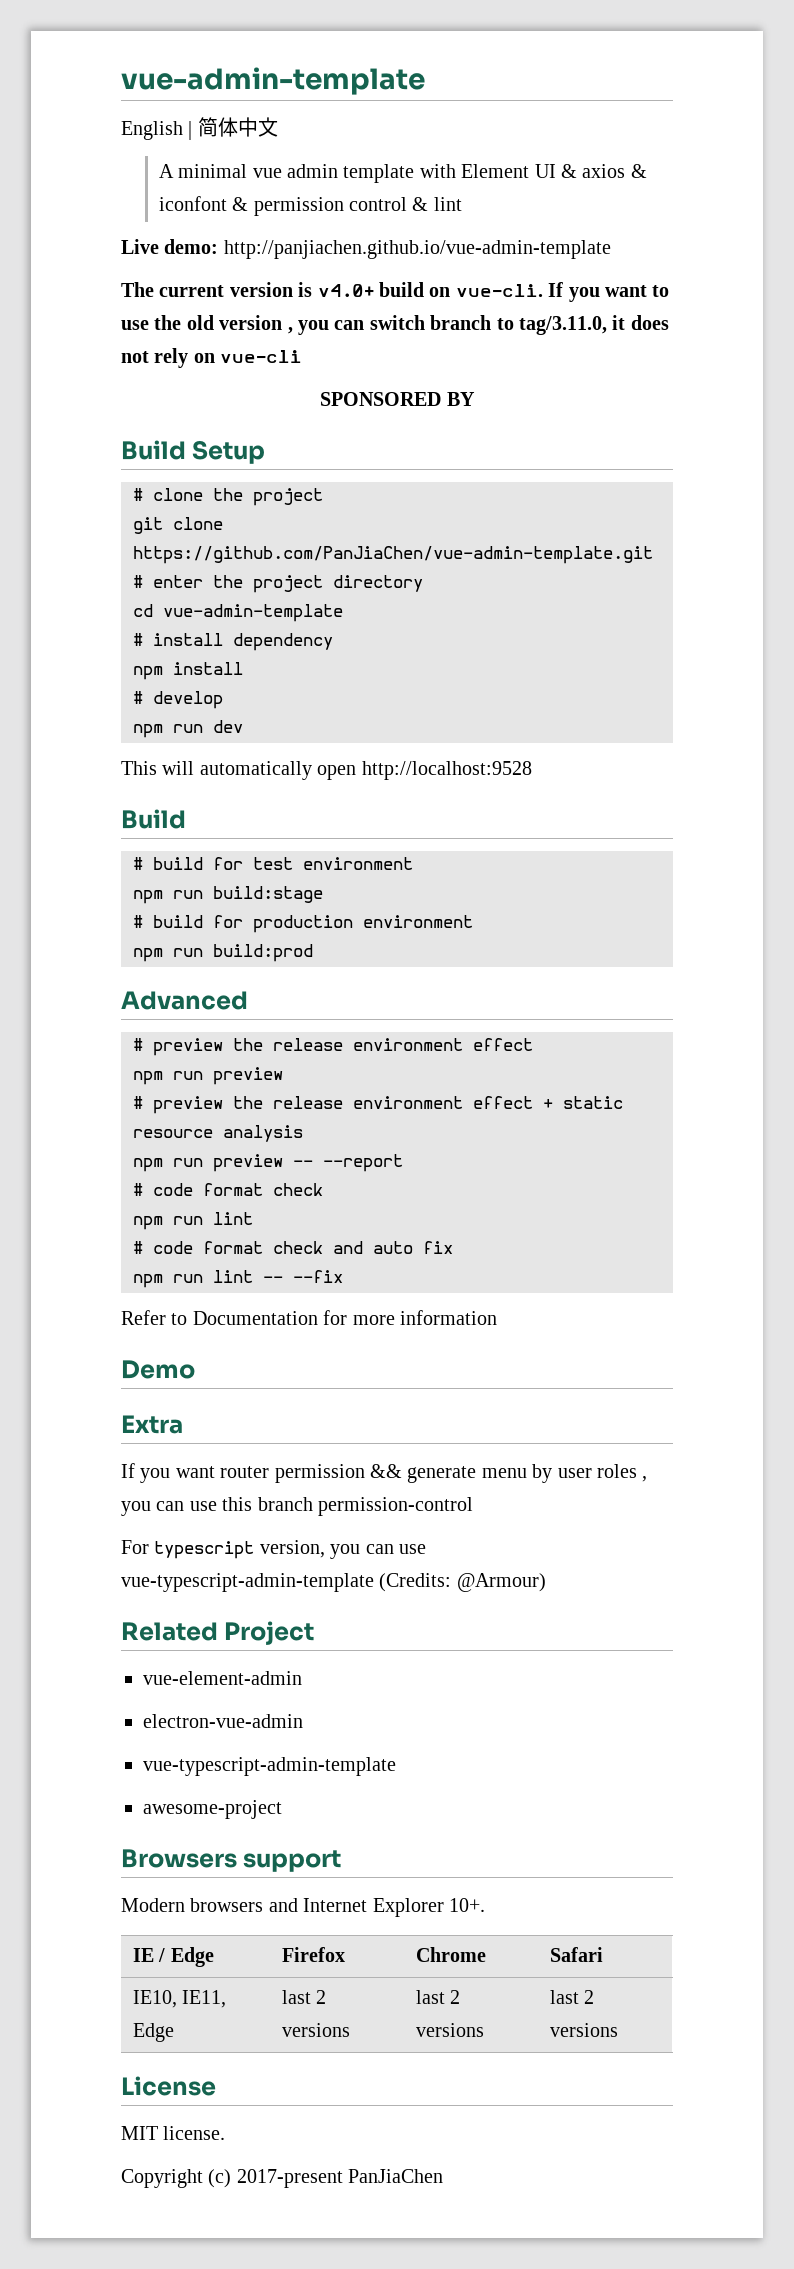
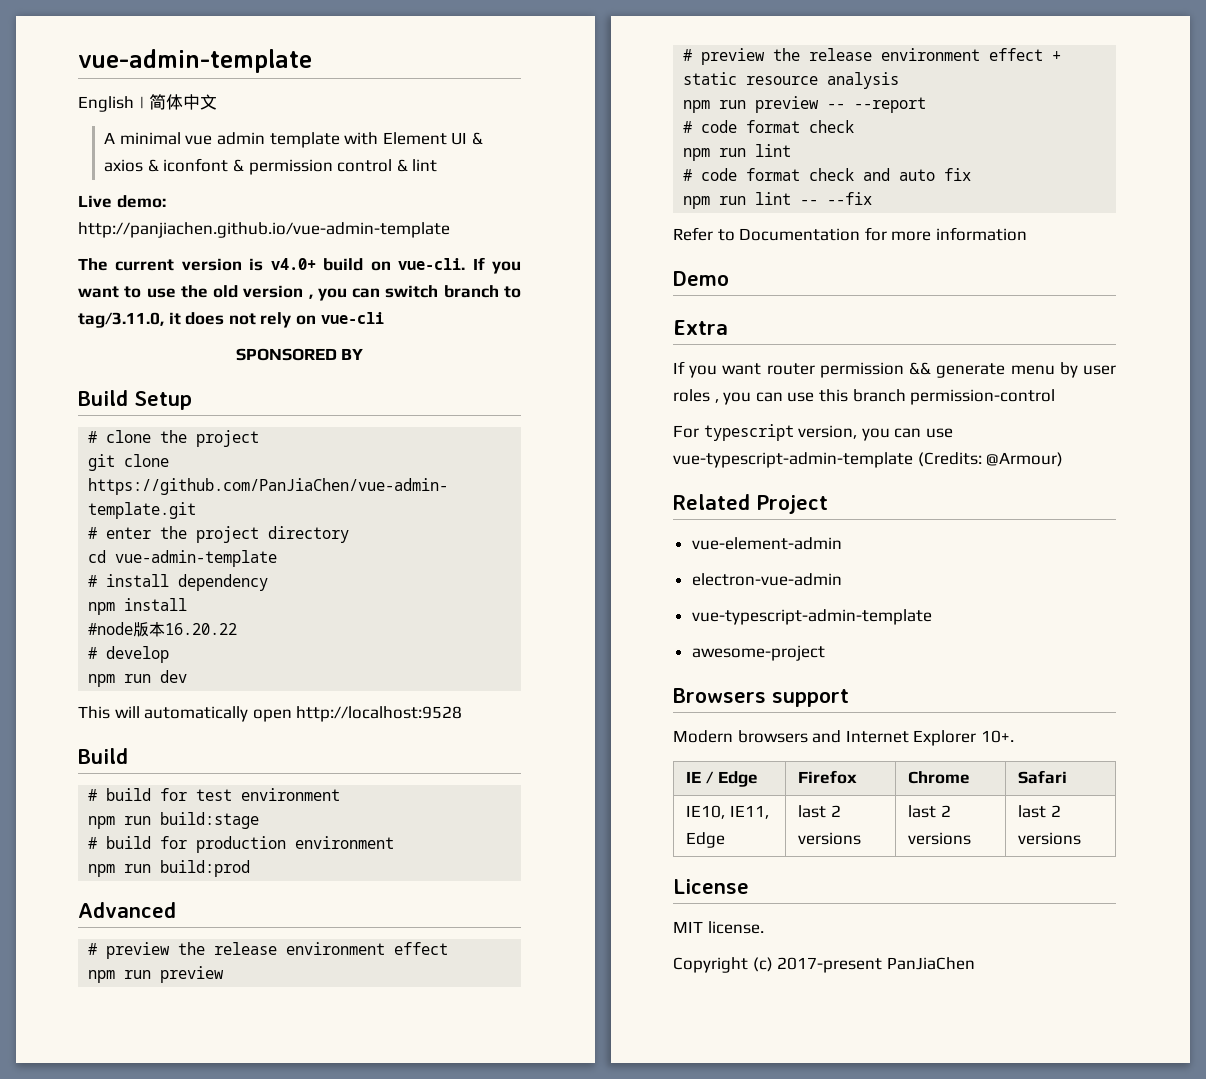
+ #node版本16.20.22

